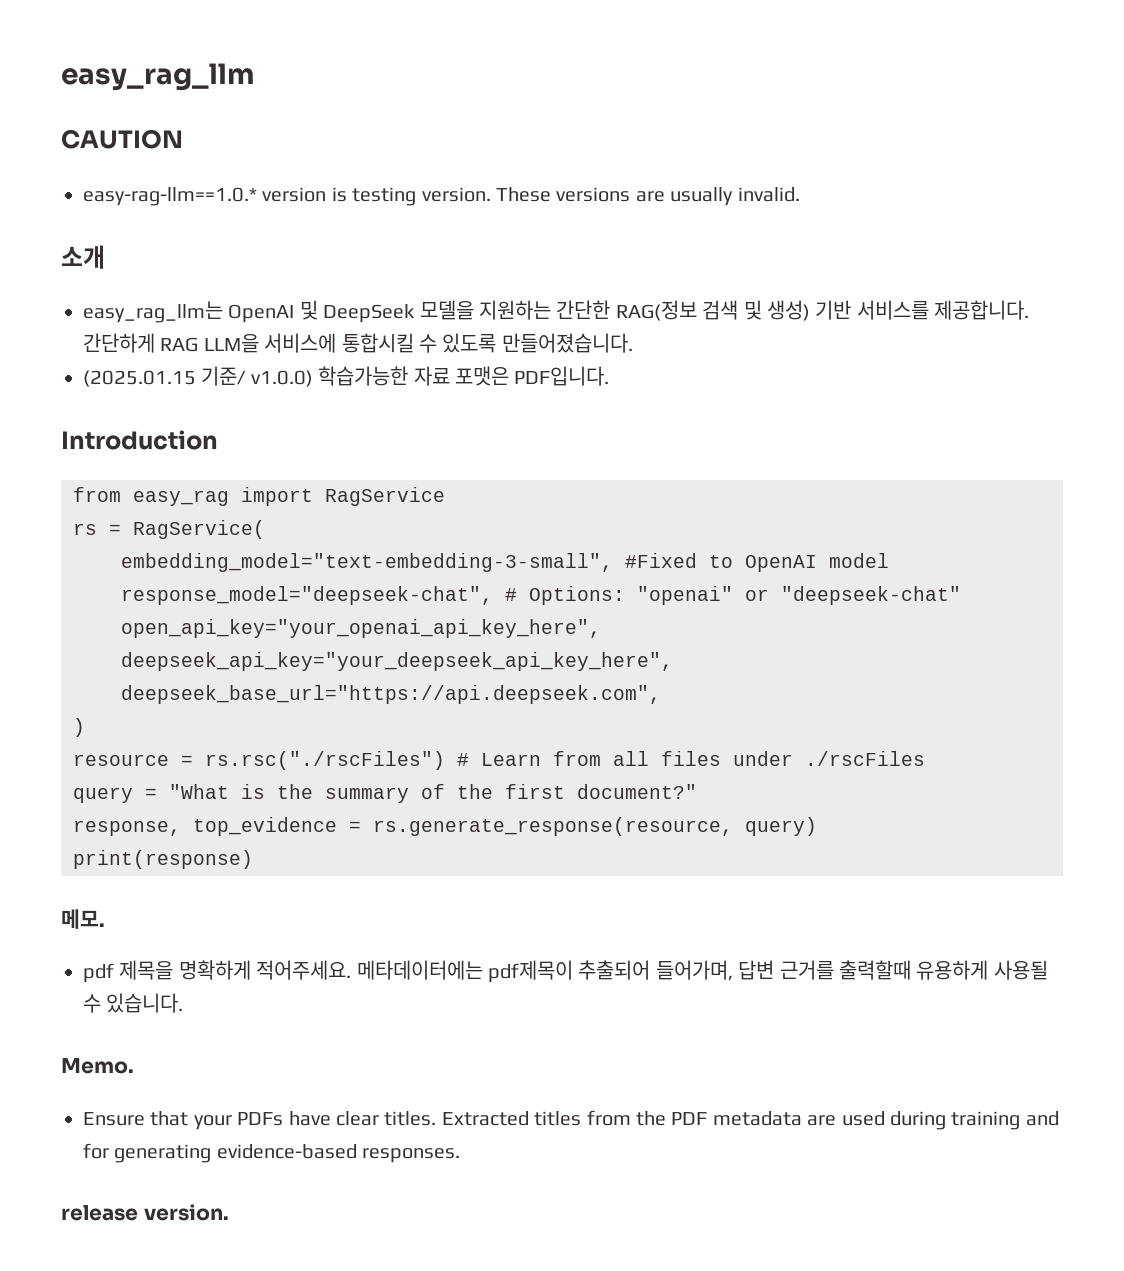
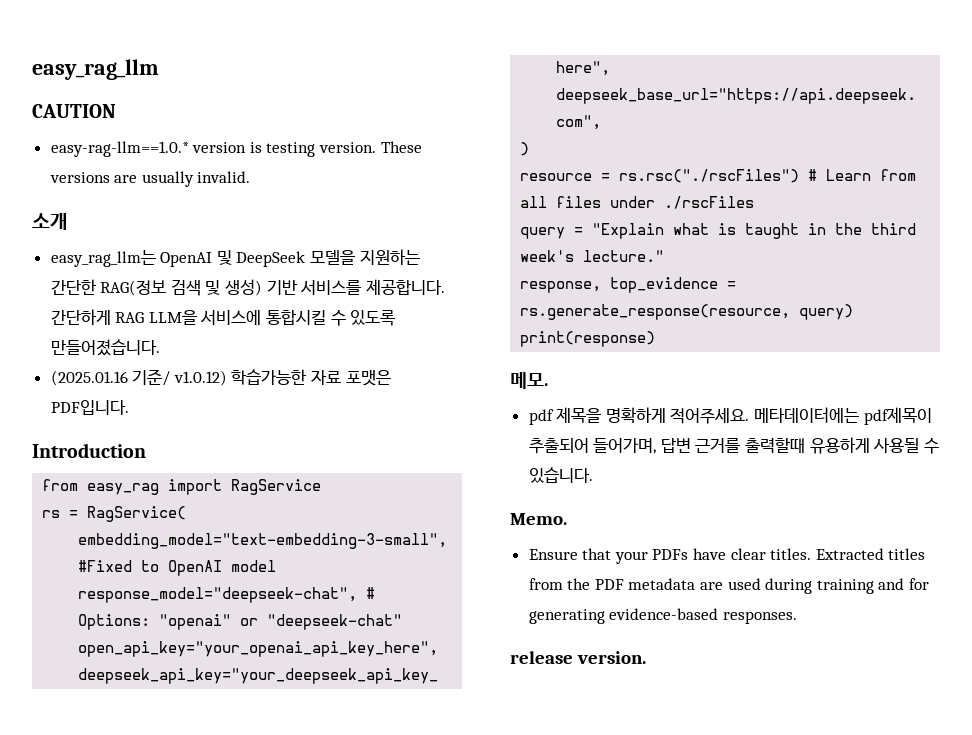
- (2025.01.15 기준/ v1.0.0) 학습가능한 자료 포맷은 PDF입니다.
+ (2025.01.16 기준/ v1.0.12) 학습가능한 자료 포맷은 PDF입니다.
- query = "What is the summary of the first document?"
+ query = "Explain what is taught in the third week's lecture."

